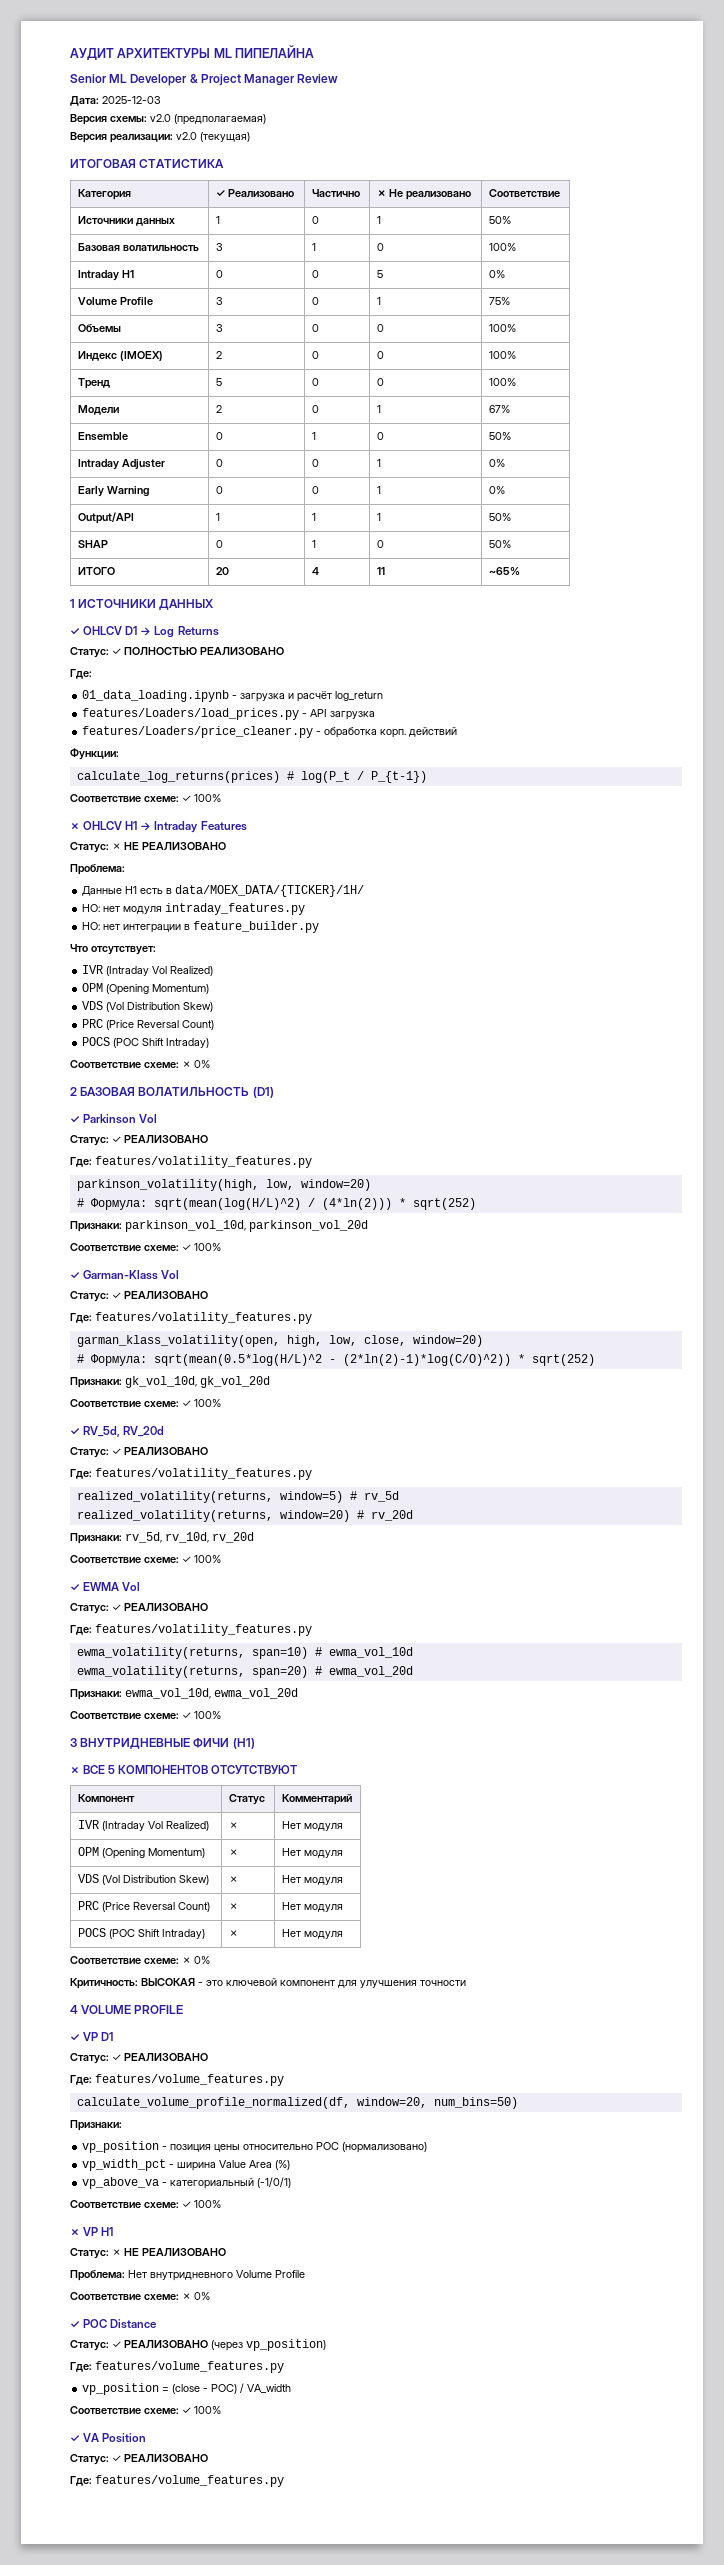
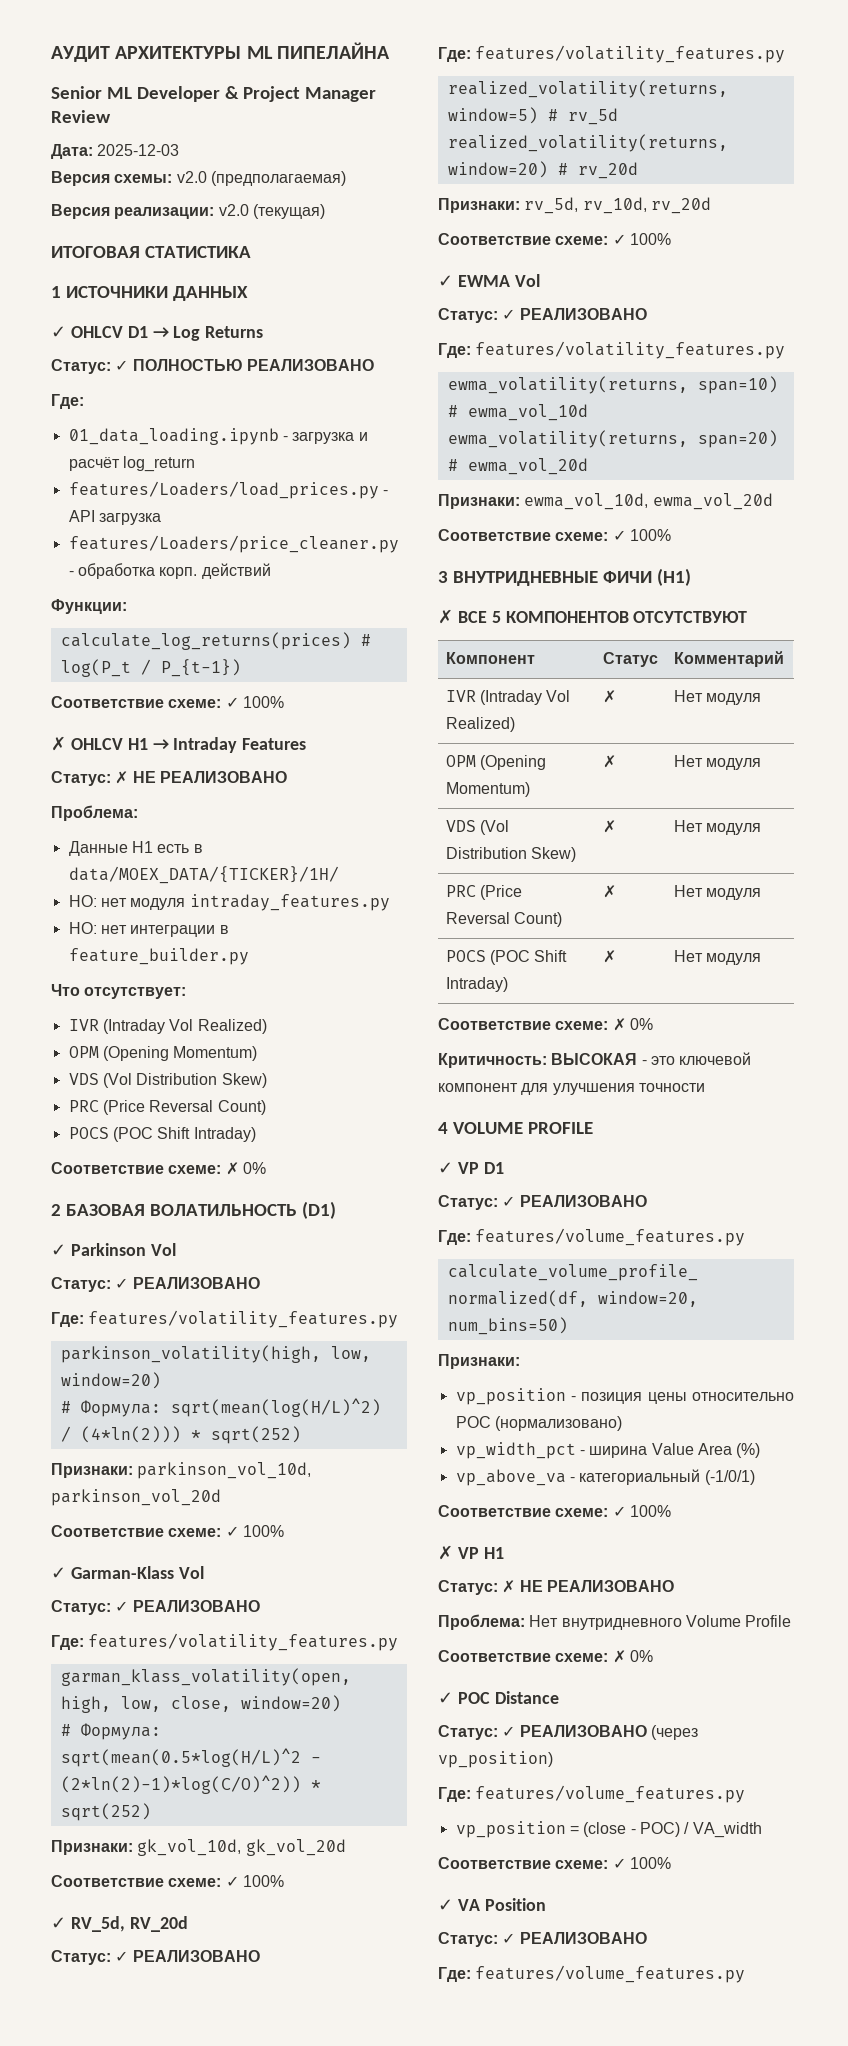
- Категория | ✓ Реализовано | Частично | ✗ Не реализовано | Соответствие
- Источники данных | 1 | 0 | 1 | 50%
- Базовая волатильность | 3 | 1 | 0 | 100%
- Intraday H1 | 0 | 0 | 5 | 0%
- Volume Profile | 3 | 0 | 1 | 75%
- Объемы | 3 | 0 | 0 | 100%
- Индекс (IMOEX) | 2 | 0 | 0 | 100%
- Тренд | 5 | 0 | 0 | 100%
- Модели | 2 | 0 | 1 | 67%
- Ensemble | 0 | 1 | 0 | 50%
- Intraday Adjuster | 0 | 0 | 1 | 0%
- Early Warning | 0 | 0 | 1 | 0%
- Output/API | 1 | 1 | 1 | 50%
- SHAP | 0 | 1 | 0 | 50%
- ИТОГО | 20 | 4 | 11 | ~65%

